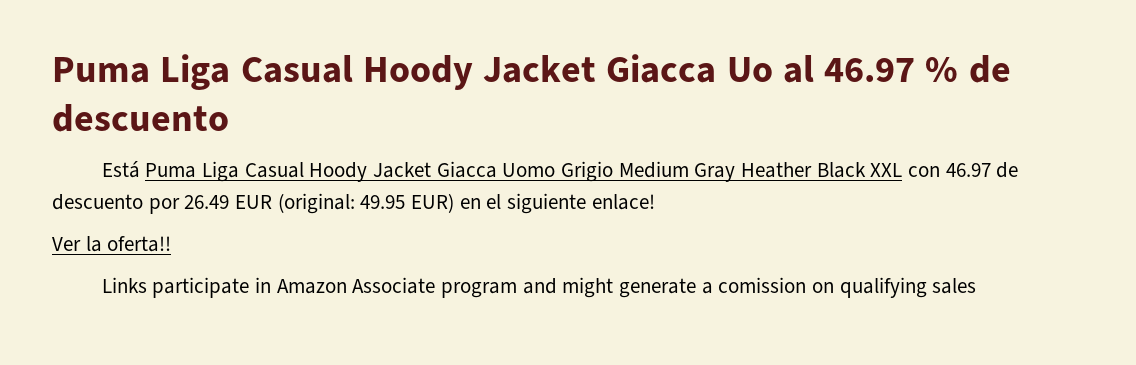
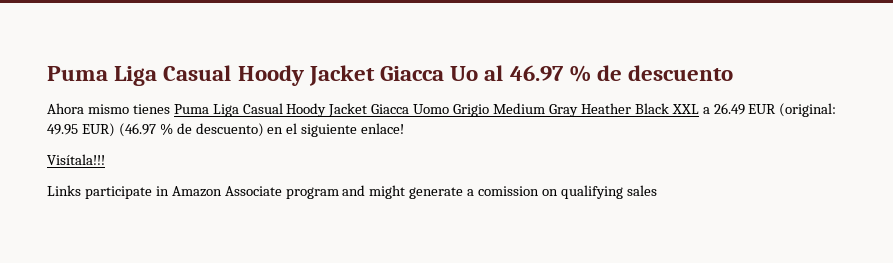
- Está Puma Liga Casual Hoody Jacket Giacca Uomo Grigio Medium Gray Heather Black XXL con 46.97 de descuento por 26.49 EUR (original: 49.95 EUR) en el siguiente enlace!
+ Ahora mismo tienes Puma Liga Casual Hoody Jacket Giacca Uomo Grigio Medium Gray Heather Black XXL a 26.49 EUR (original: 49.95 EUR) (46.97 % de descuento) en el siguiente enlace!
- Ver la oferta!!
+ Visítala!!!

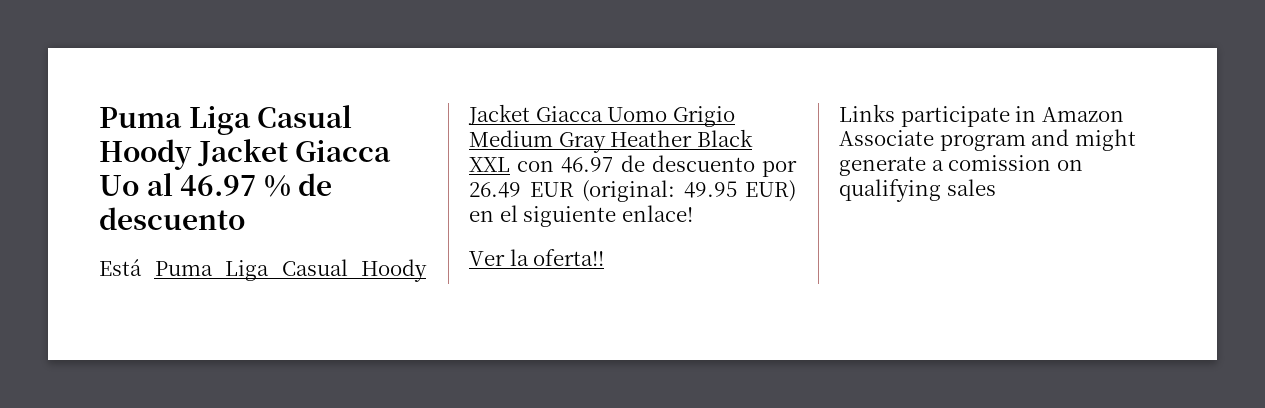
- Ahora mismo tienes Puma Liga Casual Hoody Jacket Giacca Uomo Grigio Medium Gray Heather Black XXL a 26.49 EUR (original: 49.95 EUR) (46.97 % de descuento) en el siguiente enlace!
+ Está Puma Liga Casual Hoody Jacket Giacca Uomo Grigio Medium Gray Heather Black XXL con 46.97 de descuento por 26.49 EUR (original: 49.95 EUR) en el siguiente enlace!
- Visítala!!!
+ Ver la oferta!!

